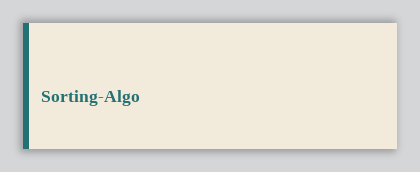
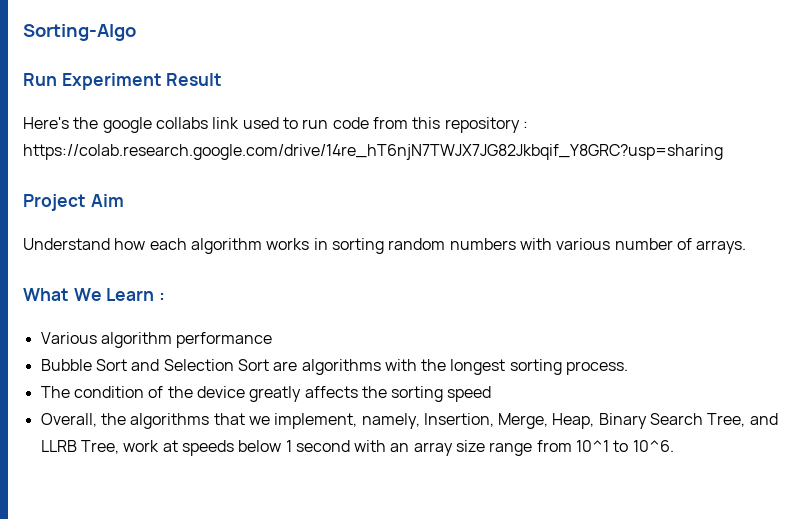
+ Run Experiment Result
+ Here's the google collabs link used to run code from this repository : https://colab.research.google.com/drive/14re_hT6njN7TWJX7JG82Jkbqif_Y8GRC?usp=sharing
+ Project Aim
+ Understand how each algorithm works in sorting random numbers with various number of arrays.
+ What We Learn :
+ Various algorithm performance
+ Bubble Sort and Selection Sort are algorithms with the longest sorting process.
+ The condition of the device greatly affects the sorting speed
+ Overall, the algorithms that we implement, namely, Insertion, Merge, Heap, Binary Search Tree, and LLRB Tree, work at speeds below 1 second with an array size range from 10^1 to 10^6.

